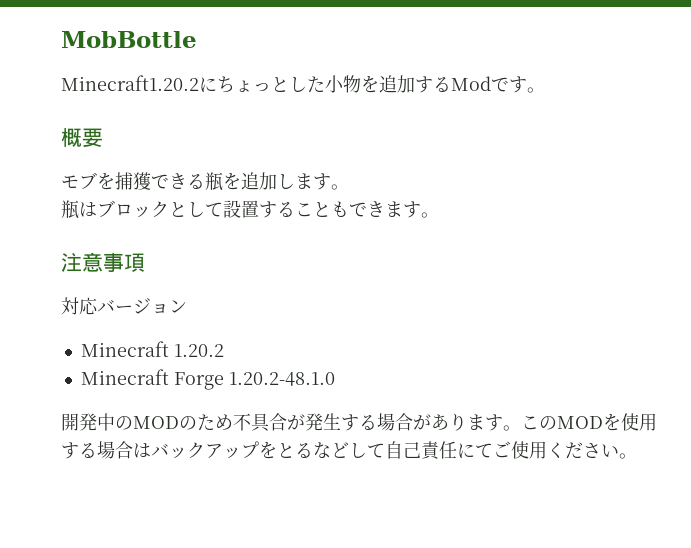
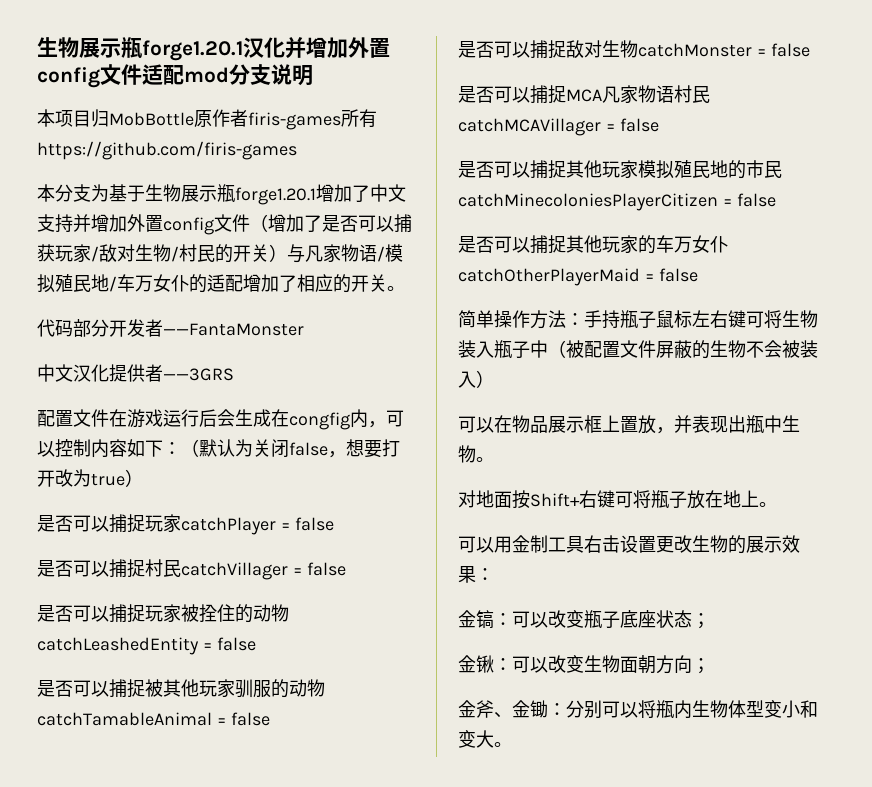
- MobBottle
- Minecraft1.20.2にちょっとした小物を追加するModです。
- 概要
- モブを捕獲できる瓶を追加します。
- 瓶はブロックとして設置することもできます。
- 注意事項
- 対応バージョン
- Minecraft 1.20.2
- Minecraft Forge 1.20.2-48.1.0
- 開発中のMODのため不具合が発生する場合があります。このMODを使用する場合はバックアップをとるなどして自己責任にてご使用ください。
+ 生物展示瓶forge1.20.1汉化并增加外置config文件适配mod分支说明
+ 本项目归MobBottle原作者firis-games所有https://github.com/firis-games
+ 本分支为基于生物展示瓶forge1.20.1增加了中文支持并增加外置config文件（增加了是否可以捕获玩家/敌对生物/村民的开关）与凡家物语/模拟殖民地/车万女仆的适配增加了相应的开关。
+ 代码部分开发者——FantaMonster
+ 中文汉化提供者——3GRS
+ 配置文件在游戏运行后会生成在congfig内，可以控制内容如下：（默认为关闭false，想要打开改为true）
+ 是否可以捕捉玩家catchPlayer = false
+ 是否可以捕捉村民catchVillager = false
+ 是否可以捕捉玩家被拴住的动物catchLeashedEntity = false
+ 是否可以捕捉被其他玩家驯服的动物catchTamableAnimal = false
+ 是否可以捕捉敌对生物catchMonster = false
+ 是否可以捕捉MCA凡家物语村民catchMCAVillager = false
+ 是否可以捕捉其他玩家模拟殖民地的市民catchMinecoloniesPlayerCitizen = false
+ 是否可以捕捉其他玩家的车万女仆catchOtherPlayerMaid = false
+ 简单操作方法：手持瓶子鼠标左右键可将生物装入瓶子中（被配置文件屏蔽的生物不会被装入）
+ 可以在物品展示框上置放，并表现出瓶中生物。
+ 对地面按Shift+右键可将瓶子放在地上。
+ 可以用金制工具右击设置更改生物的展示效果：
+ 金镐：可以改变瓶子底座状态；
+ 金锹：可以改变生物面朝方向；
+ 金斧、金锄：分别可以将瓶内生物体型变小和变大。

